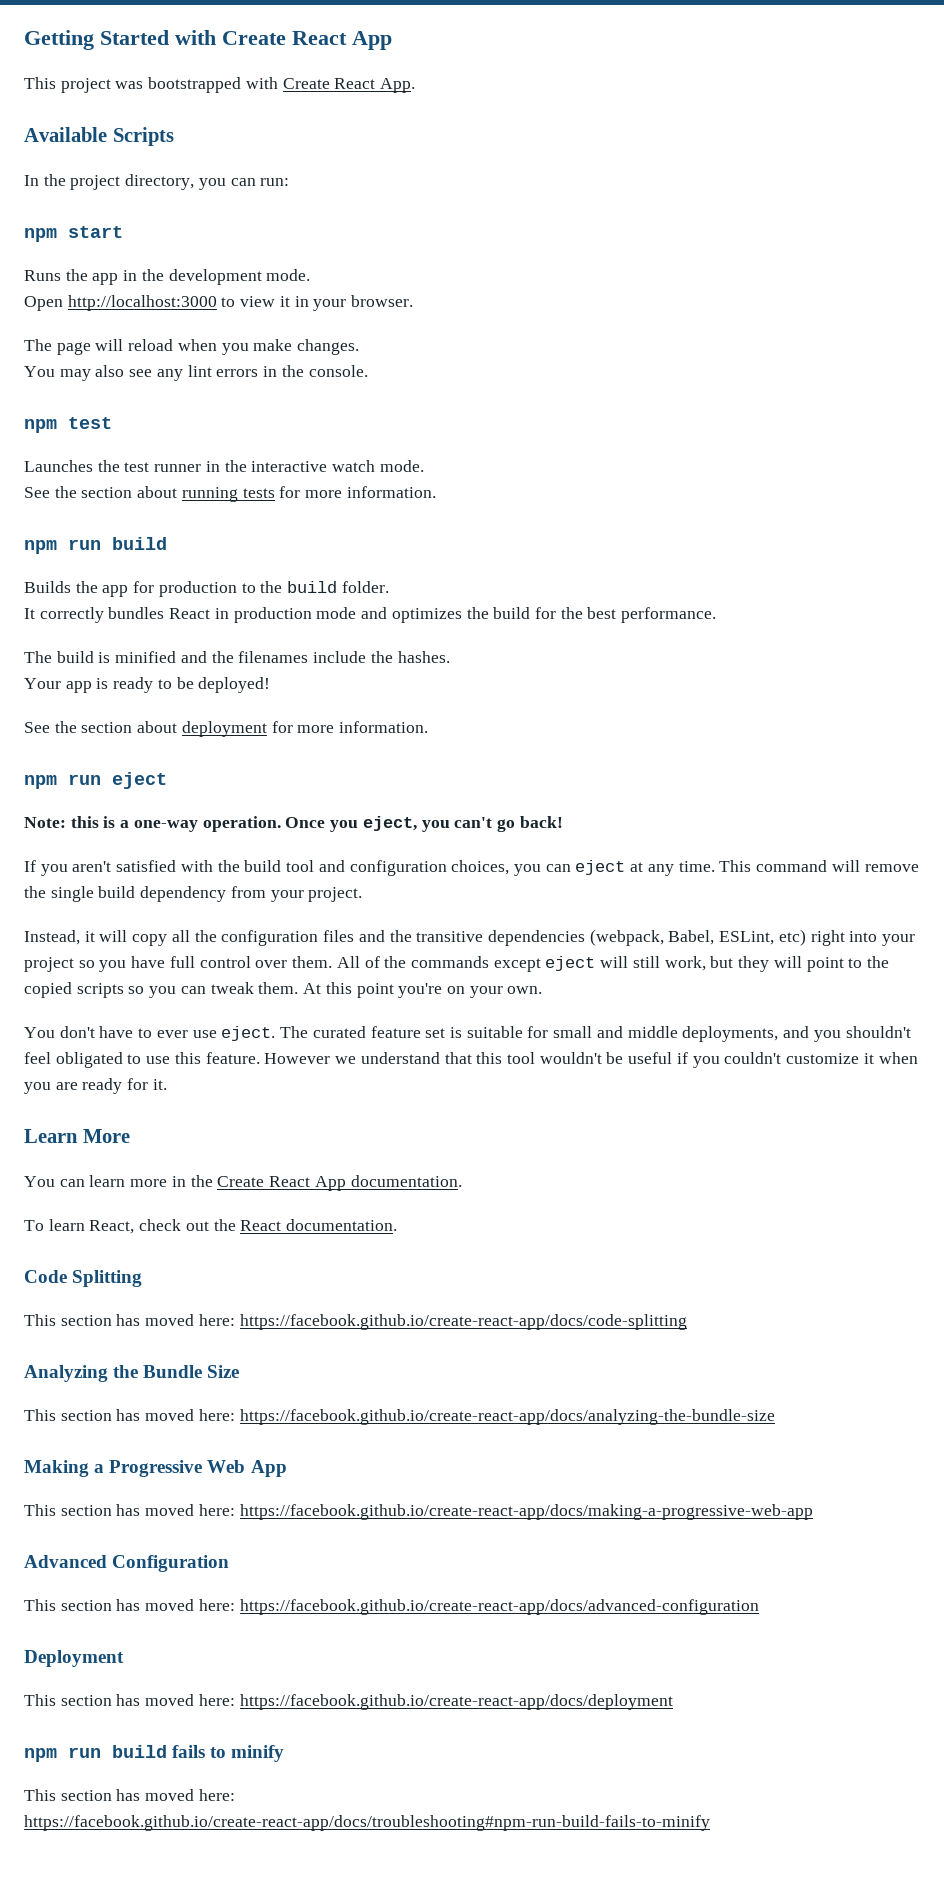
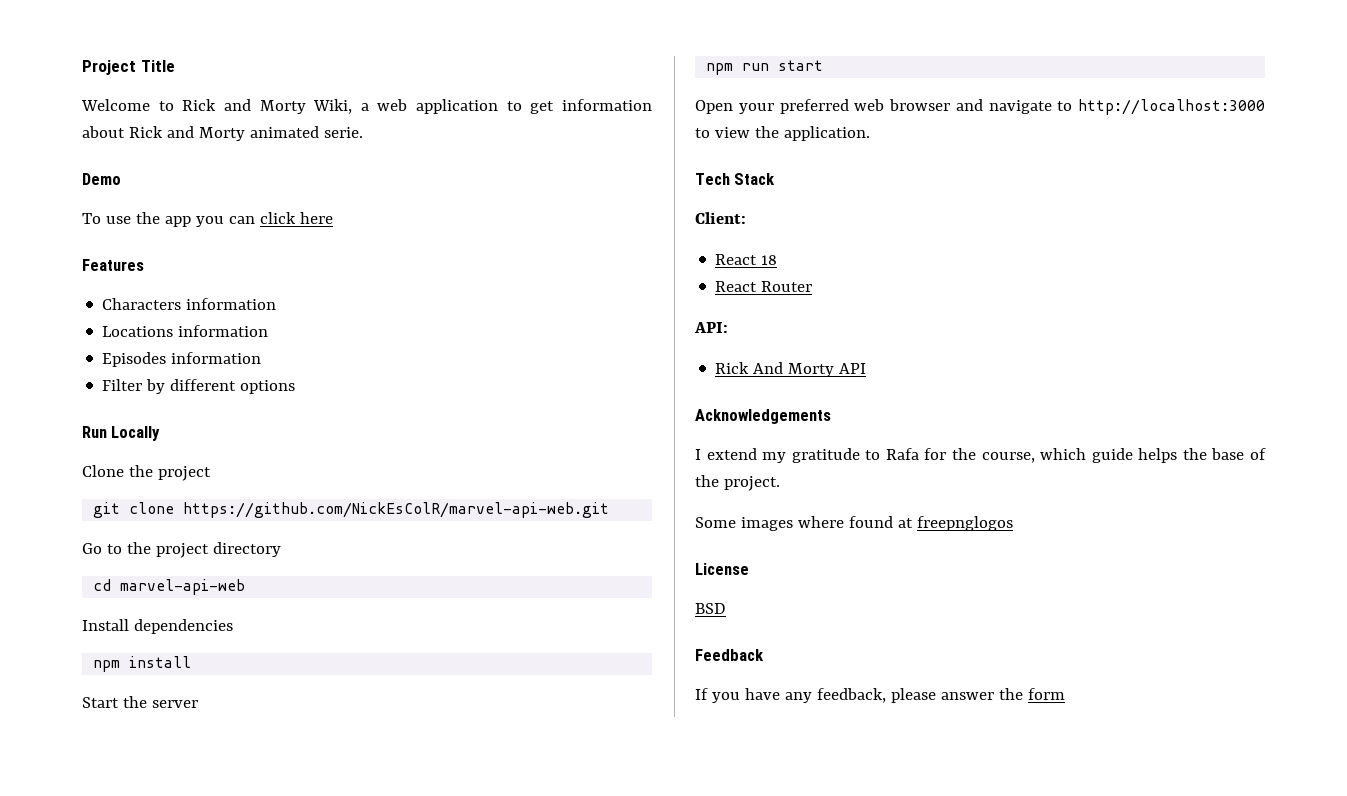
- Getting Started with Create React App
- This project was bootstrapped with Create React App.
- Available Scripts
- In the project directory, you can run:
- npm start
- Runs the app in the development mode.
- Open http://localhost:3000 to view it in your browser.
- The page will reload when you make changes.
- You may also see any lint errors in the console.
- npm test
- Launches the test runner in the interactive watch mode.
- See the section about running tests for more information.
- npm run build
- Builds the app for production to the build folder.
- It correctly bundles React in production mode and optimizes the build for the best performance.
- The build is minified and the filenames include the hashes.
- Your app is ready to be deployed!
- See the section about deployment for more information.
- npm run eject
- Note: this is a one-way operation. Once you eject, you can't go back!
- If you aren't satisfied with the build tool and configuration choices, you can eject at any time. This command will remove the single build dependency from your project.
- Instead, it will copy all the configuration files and the transitive dependencies (webpack, Babel, ESLint, etc) right into your project so you have full control over them. All of the commands except eject will still work, but they will point to the copied scripts so you can tweak them. At this point you're on your own.
- You don't have to ever use eject. The curated feature set is suitable for small and middle deployments, and you shouldn't feel obligated to use this feature. However we understand that this tool wouldn't be useful if you couldn't customize it when you are ready for it.
- Learn More
- You can learn more in the Create React App documentation.
- To learn React, check out the React documentation.
- Code Splitting
- This section has moved here: https://facebook.github.io/create-react-app/docs/code-splitting
- Analyzing the Bundle Size
- This section has moved here: https://facebook.github.io/create-react-app/docs/analyzing-the-bundle-size
- Making a Progressive Web App
- This section has moved here: https://facebook.github.io/create-react-app/docs/making-a-progressive-web-app
- Advanced Configuration
- This section has moved here: https://facebook.github.io/create-react-app/docs/advanced-configuration
- Deployment
- This section has moved here: https://facebook.github.io/create-react-app/docs/deployment
- npm run build fails to minify
- This section has moved here: https://facebook.github.io/create-react-app/docs/troubleshooting#npm-run-build-fails-to-minify
+ Project Title
+ Welcome to Rick and Morty Wiki, a web application to get information about Rick and Morty animated serie.
+ Demo
+ To use the app you can click here
+ Features
+ Characters information
+ Locations information
+ Episodes information
+ Filter by different options
+ Run Locally
+ Clone the project
+ git clone https://github.com/NickEsColR/marvel-api-web.git
+ Go to the project directory
+ cd marvel-api-web
+ Install dependencies
+ npm install
+ Start the server
+ npm run start
+ Open your preferred web browser and navigate to http://localhost:3000 to view the application.
+ Tech Stack
+ Client:
+ React 18
+ React Router
+ API:
+ Rick And Morty API
+ Acknowledgements
+ I extend my gratitude to Rafa for the course, which guide helps the base of the project.
+ Some images where found at freepnglogos
+ License
+ BSD
+ Feedback
+ If you have any feedback, please answer the form

